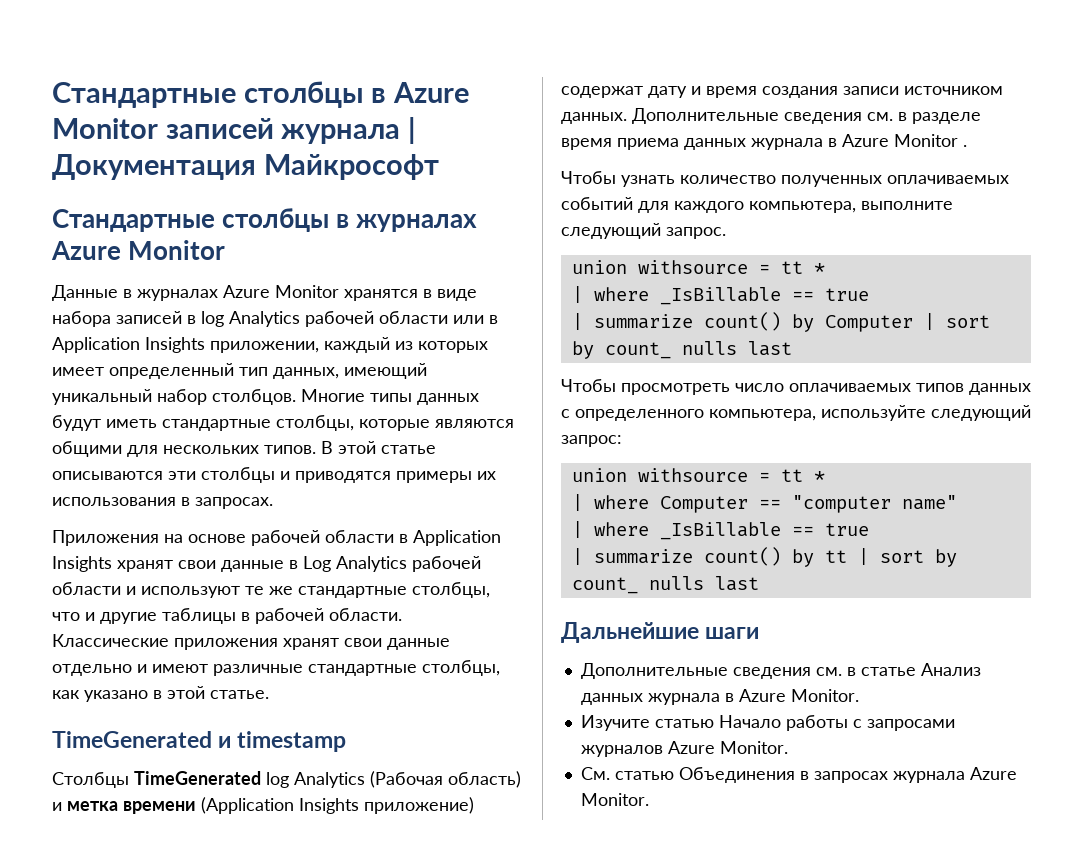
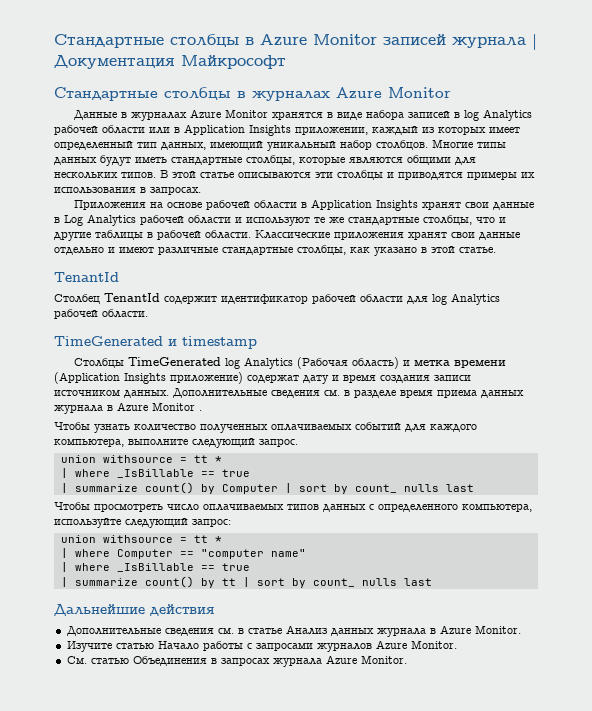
  Классические приложения хранят свои данные отдельно и имеют различные стандартные столбцы, как указано в этой статье.
+ TenantId
+ Столбец TenantId содержит идентификатор рабочей области для log Analytics рабочей области.
- Дальнейшие шаги
+ Дальнейшие действия

